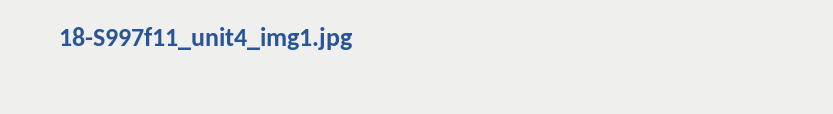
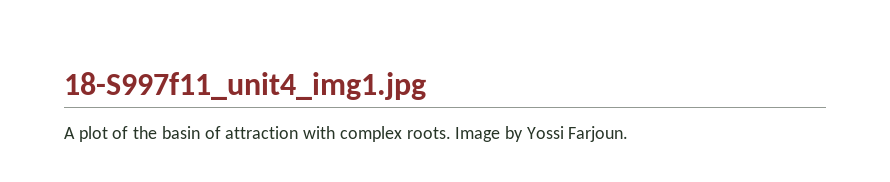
+ A plot of the basin of attraction with complex roots. Image by Yossi Farjoun.

